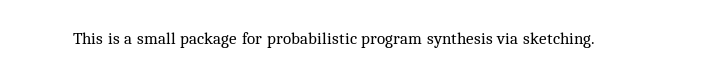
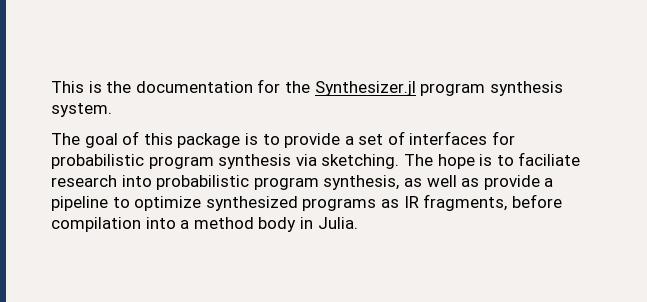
- This is a small package for probabilistic program synthesis via sketching.
+ This is the documentation for the Synthesizer.jl program synthesis system.
+ The goal of this package is to provide a set of interfaces for probabilistic program synthesis via sketching.
+ The hope is to faciliate research into probabilistic program synthesis, as well as provide a pipeline to optimize synthesized programs as IR fragments, before compilation into a method body in Julia.

